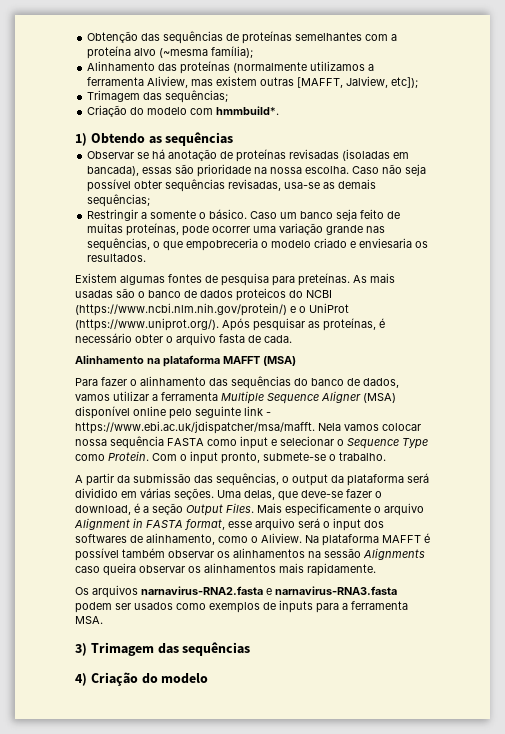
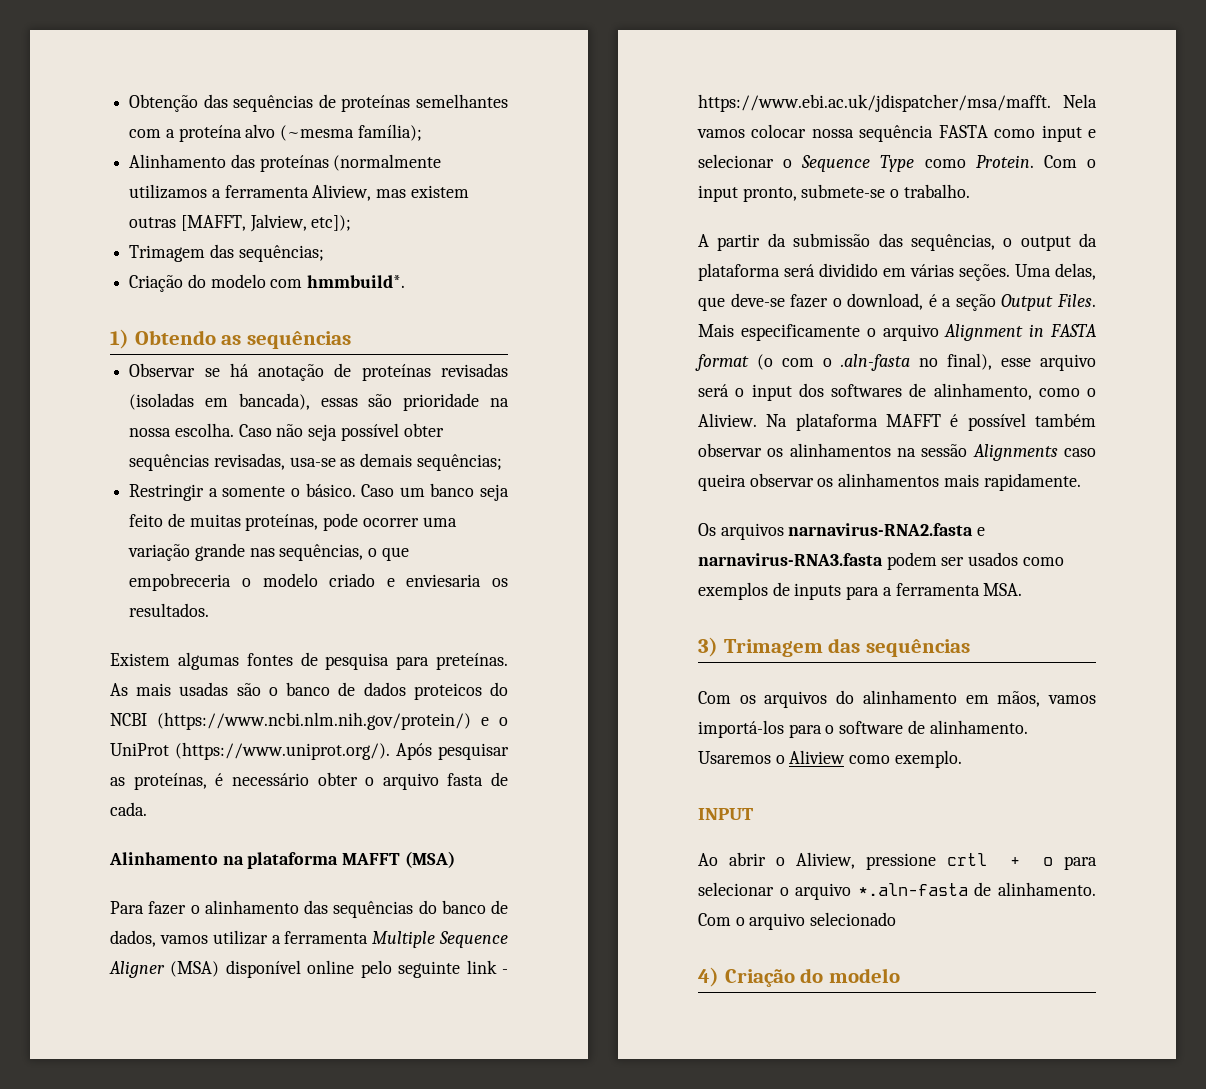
- Mais especificamente o arquivo Alignment in FASTA format, esse arquivo será o input dos softwares de alinhamento, como o Aliview.
+ Mais especificamente o arquivo Alignment in FASTA format (o com o .aln-fasta no final), esse arquivo será o input dos softwares de alinhamento, como o Aliview.
+ Com os arquivos do alinhamento em mãos, vamos importá-los para o software de alinhamento. Usaremos o Aliview como exemplo.
+ INPUT
+ Ao abrir o Aliview, pressione crtl + o para selecionar o arquivo *.aln-fasta de alinhamento. Com o arquivo selecionado

